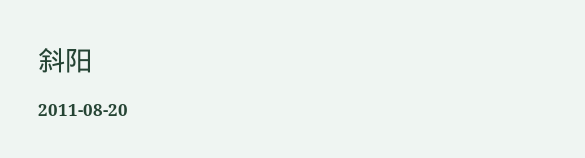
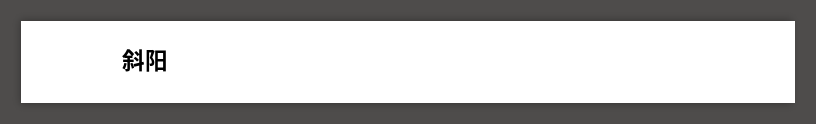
- 2011-08-20

